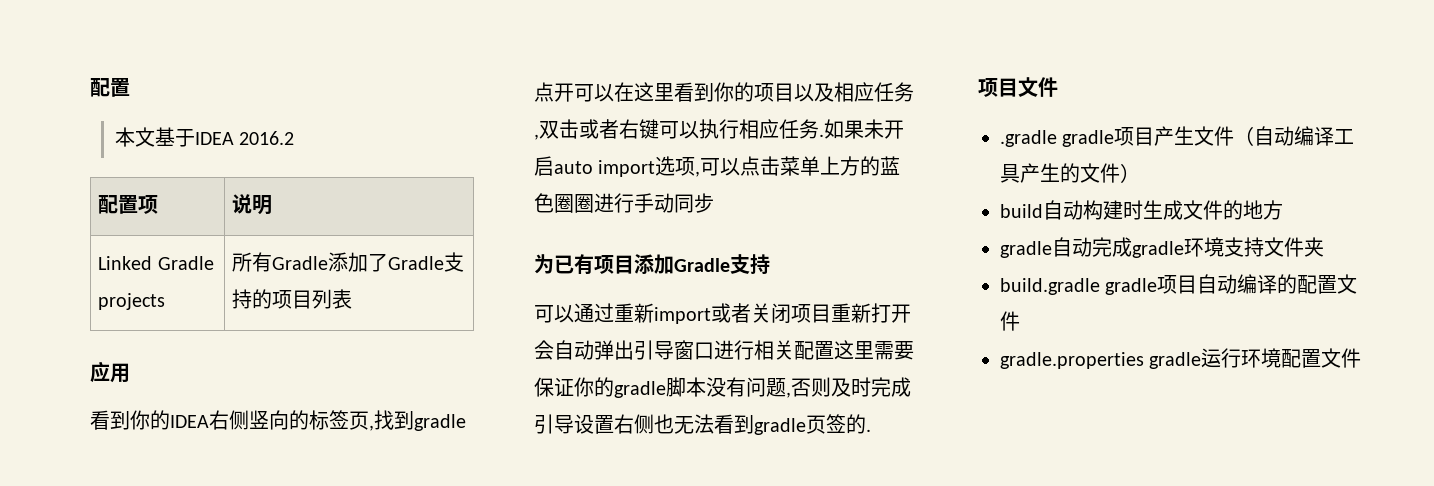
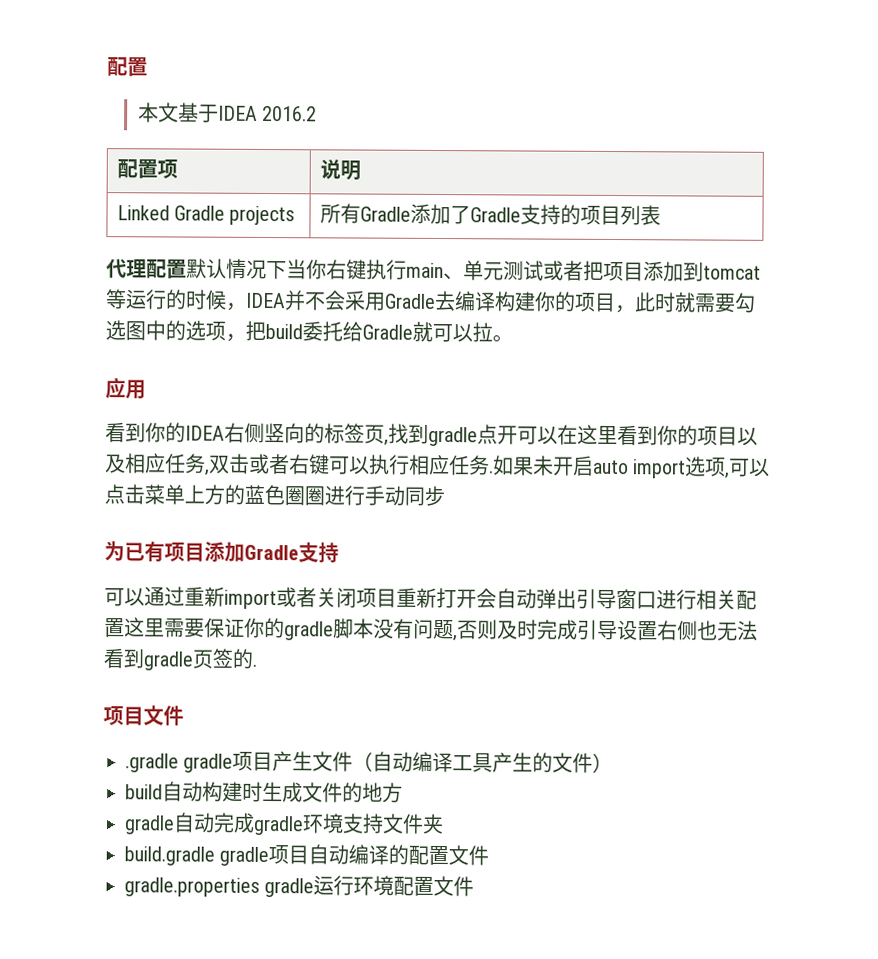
+ 代理配置默认情况下当你右键执行main、单元测试或者把项目添加到tomcat等运行的时候，IDEA并不会采用Gradle去编译构建你的项目，此时就需要勾选图中的选项，把build委托给Gradle就可以拉。

